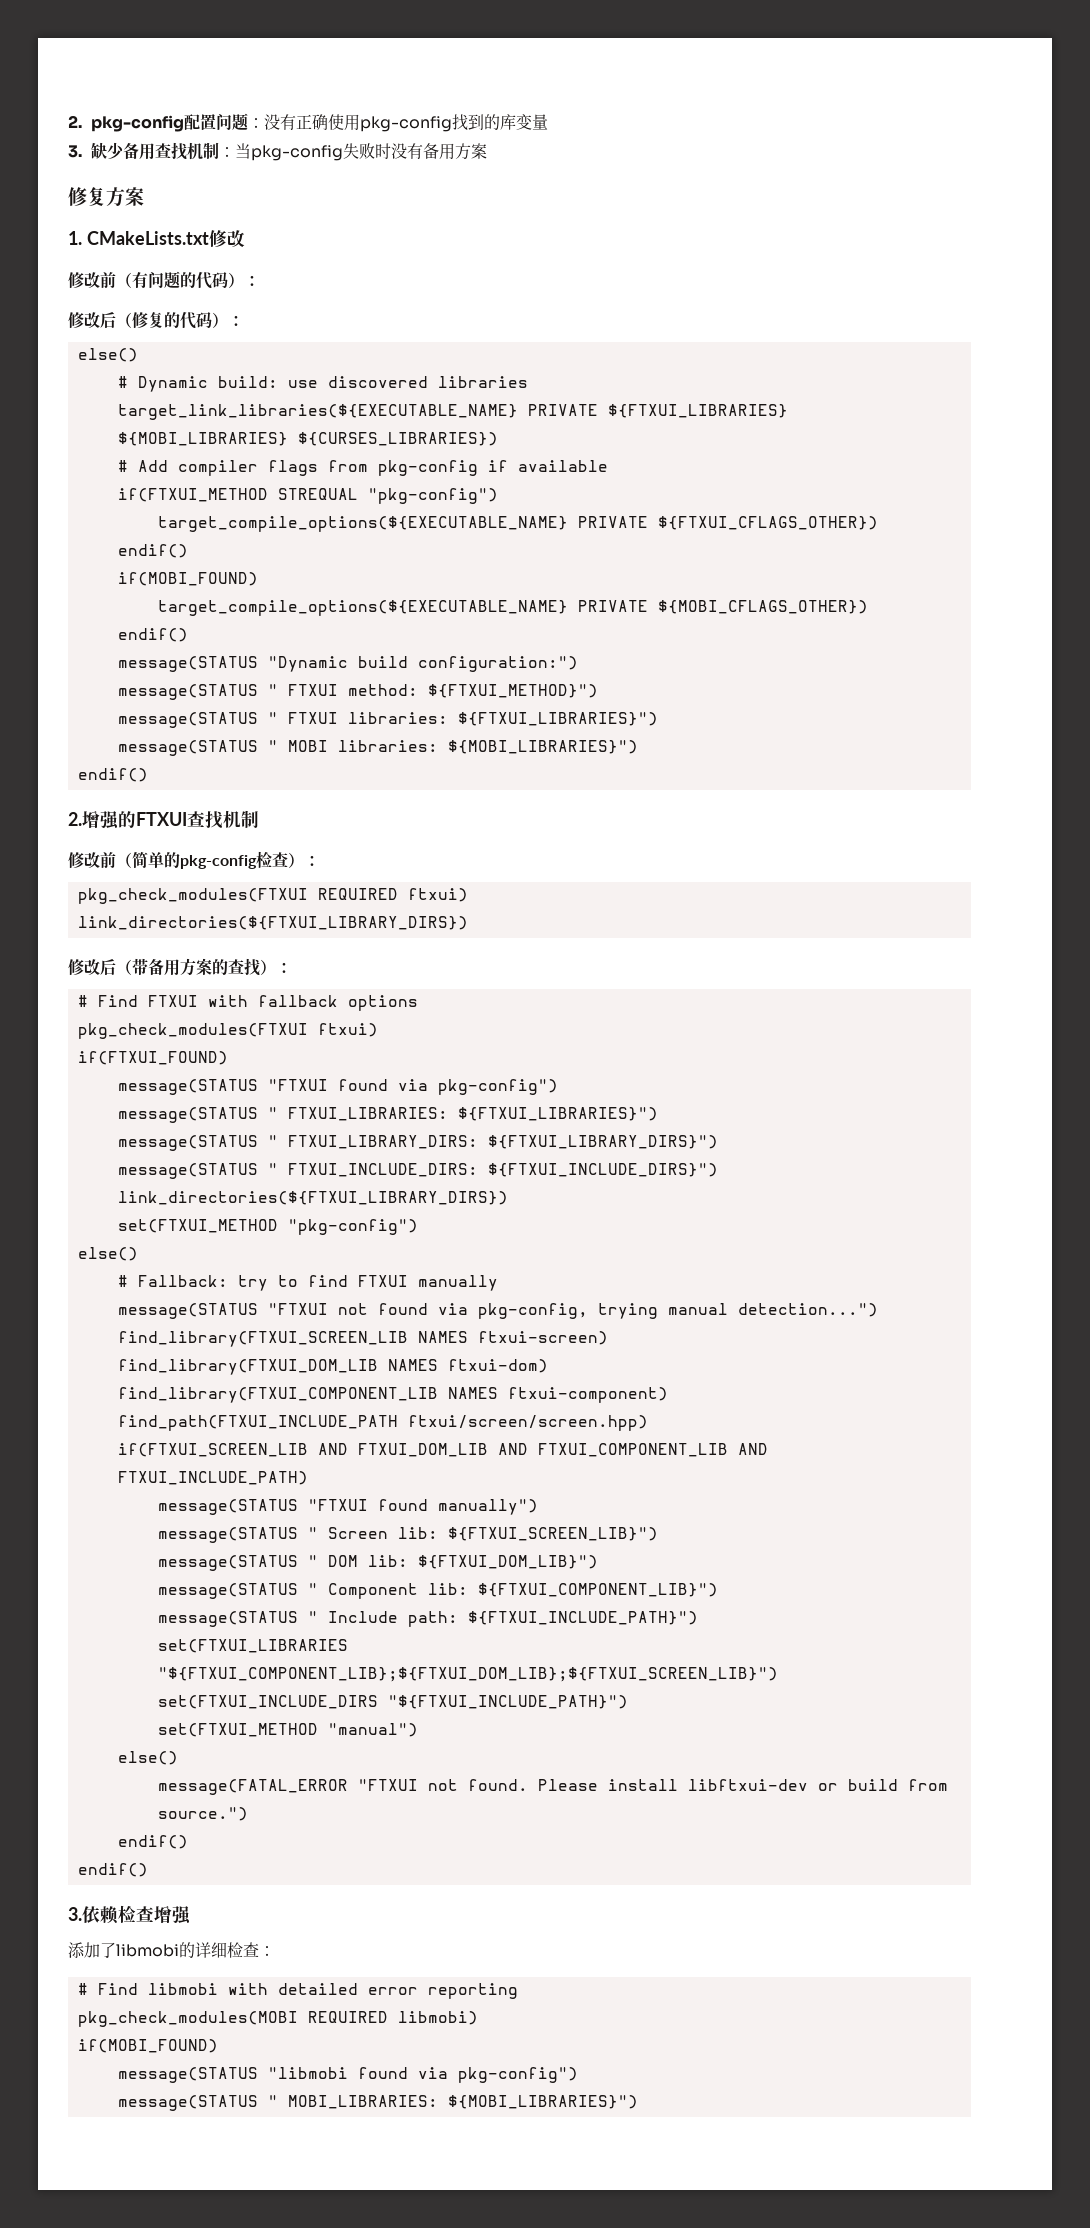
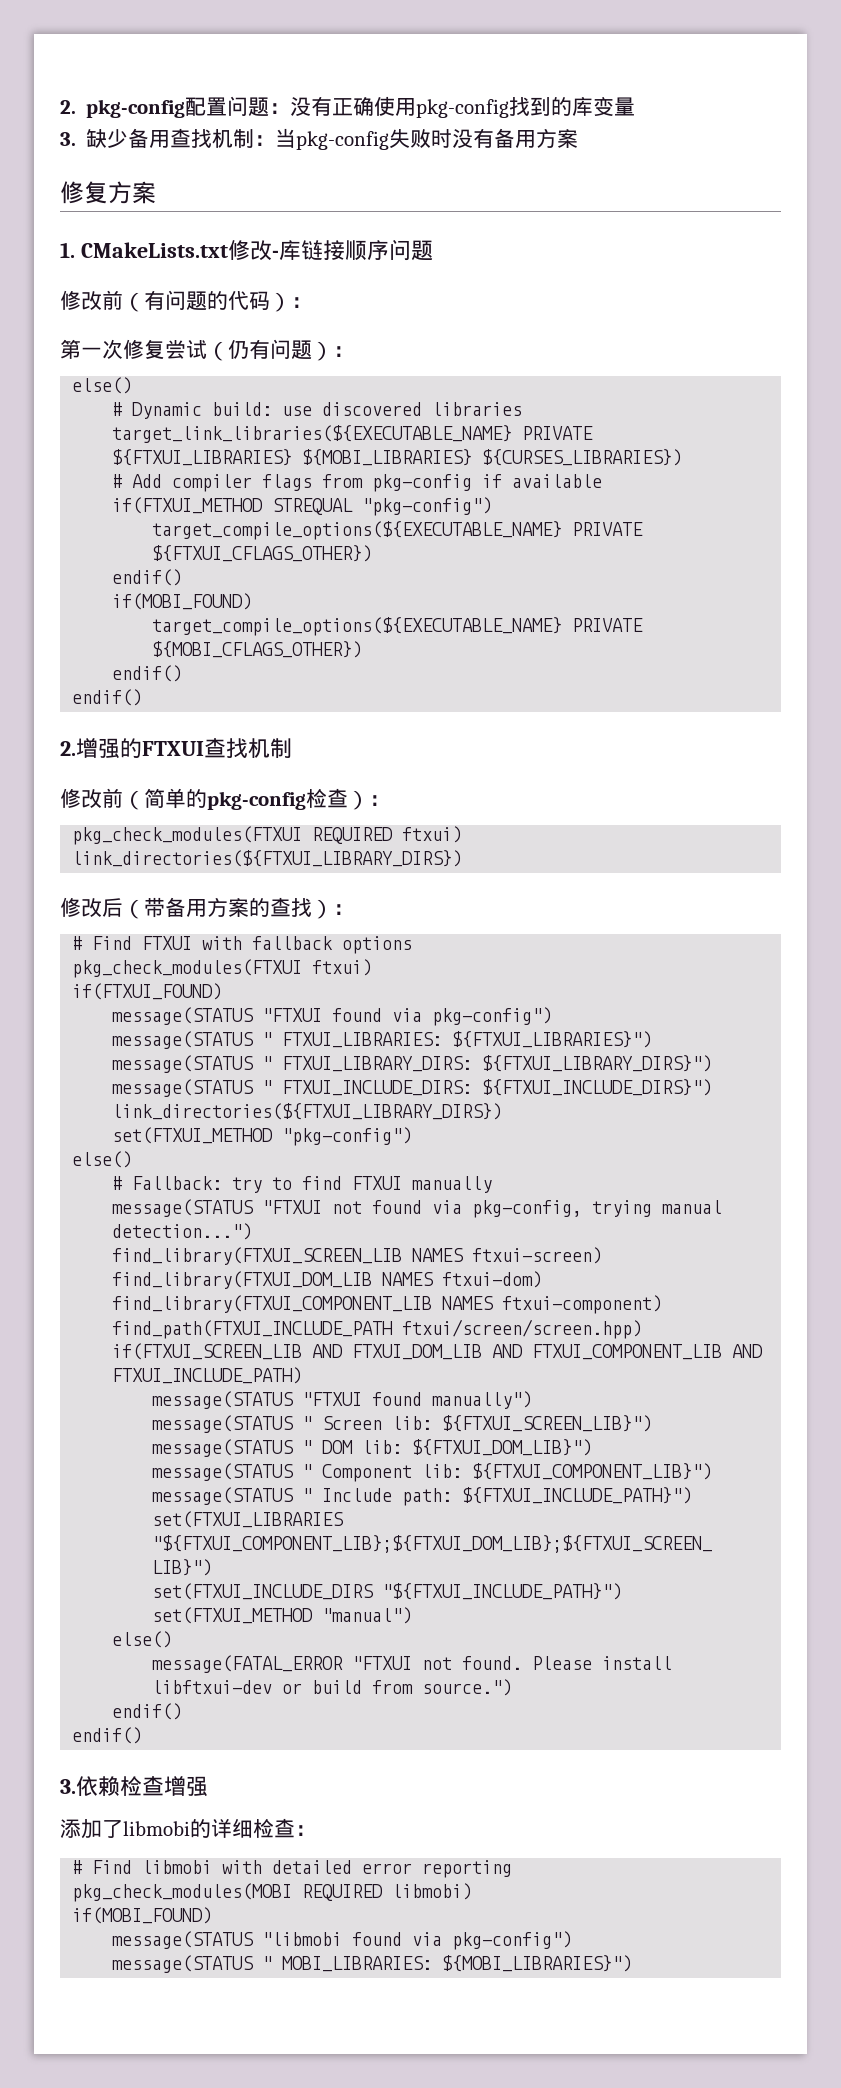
- 1. CMakeLists.txt修改
+ 1. CMakeLists.txt修改-库链接顺序问题
- 修改后（修复的代码）：
+ 第一次修复尝试（仍有问题）：
- message(STATUS "Dynamic build configuration:")
- message(STATUS " FTXUI method: ${FTXUI_METHOD}")
- message(STATUS " FTXUI libraries: ${FTXUI_LIBRARIES}")
- message(STATUS " MOBI libraries: ${MOBI_LIBRARIES}")

